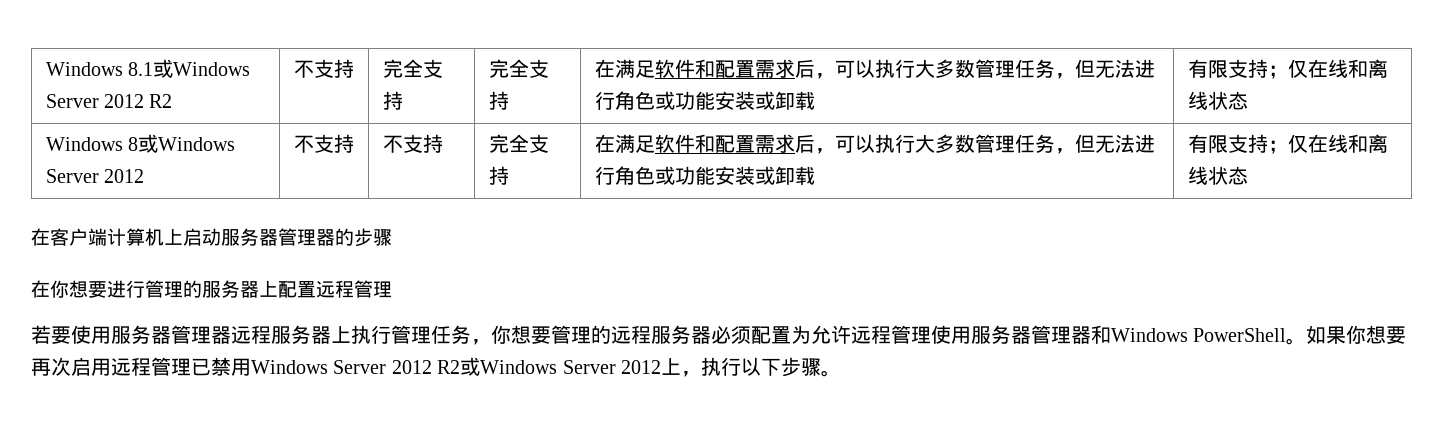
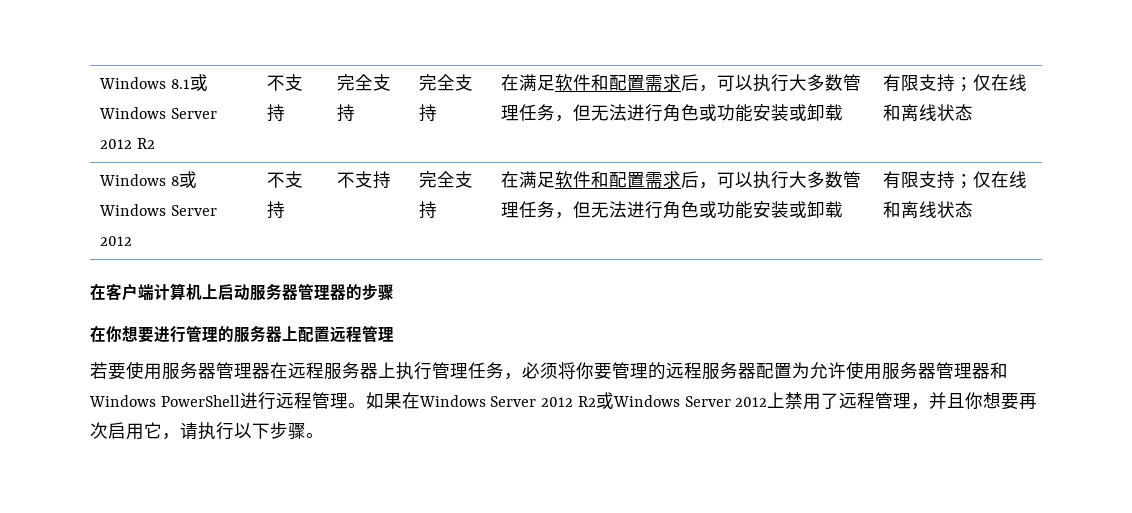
- 若要使用服务器管理器远程服务器上执行管理任务，你想要管理的远程服务器必须配置为允许远程管理使用服务器管理器和Windows PowerShell。如果你想要再次启用远程管理已禁用Windows Server 2012 R2或Windows Server 2012上，执行以下步骤。
+ 若要使用服务器管理器在远程服务器上执行管理任务，必须将你要管理的远程服务器配置为允许使用服务器管理器和Windows PowerShell进行远程管理。如果在Windows Server 2012 R2或Windows Server 2012上禁用了远程管理，并且你想要再次启用它，请执行以下步骤。

